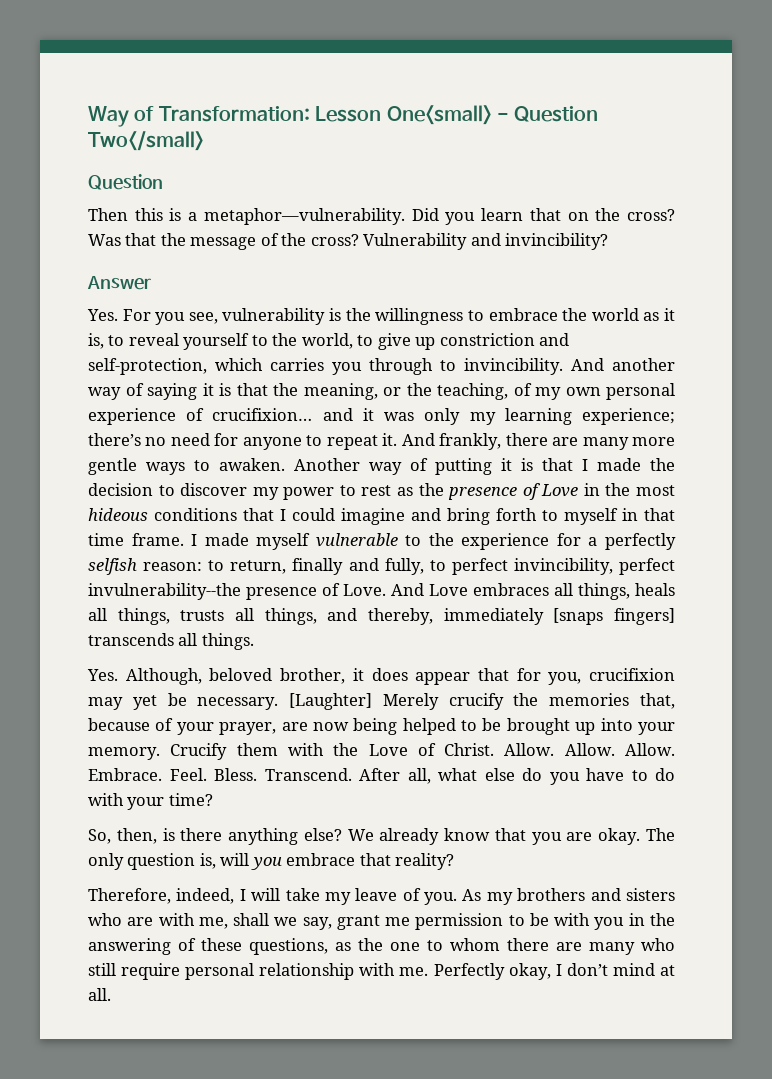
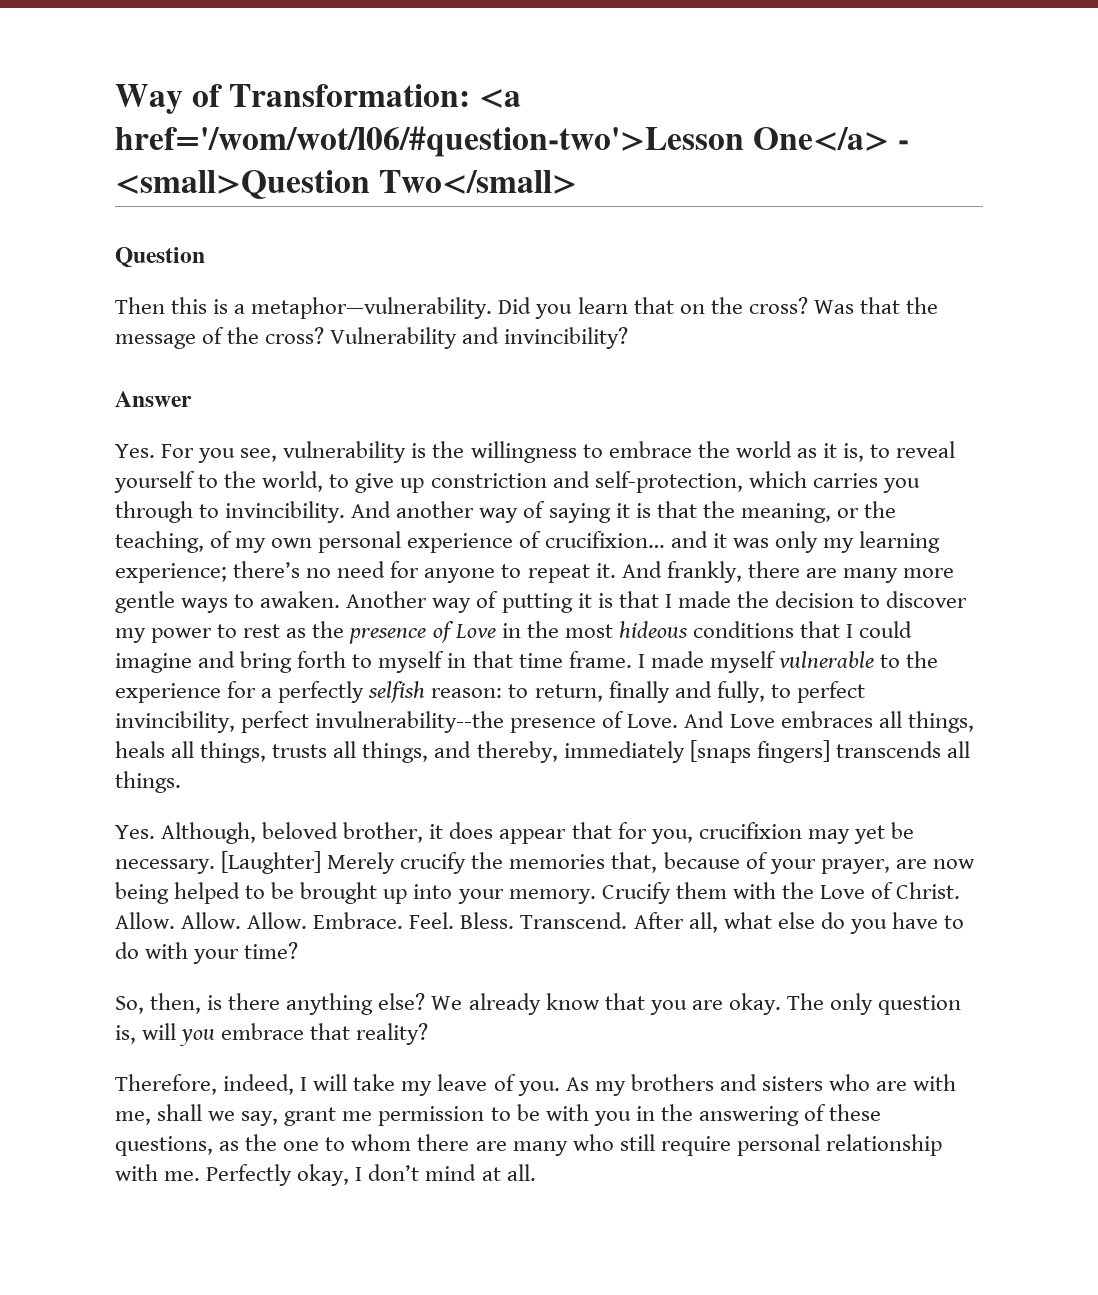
- Way of Transformation: Lesson One<small> - Question Two</small>
+ Way of Transformation: <a href='/wom/wot/l06/#question-two'>Lesson One</a> - <small>Question Two</small>

